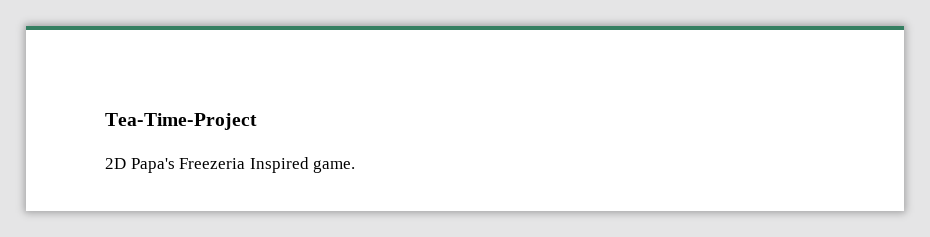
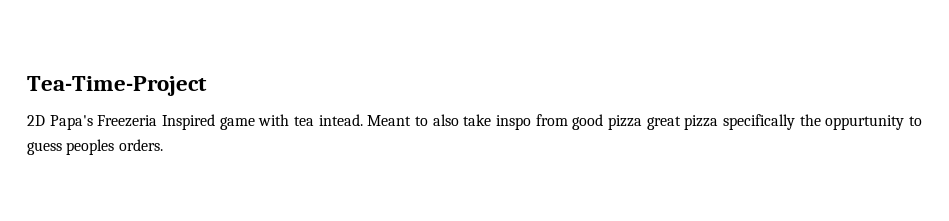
- 2D Papa's Freezeria Inspired game.
+ 2D Papa's Freezeria Inspired game with tea intead. Meant to also take inspo from good pizza great pizza specifically the oppurtunity to guess peoples orders.

